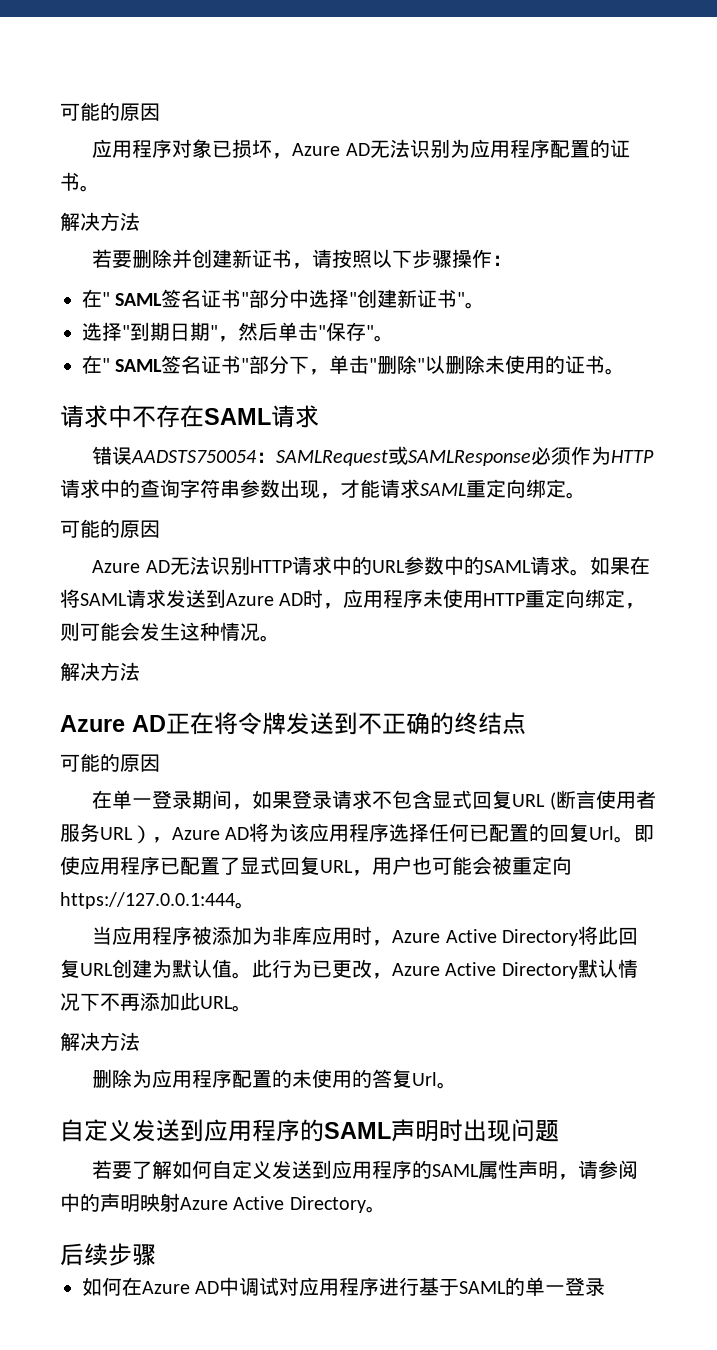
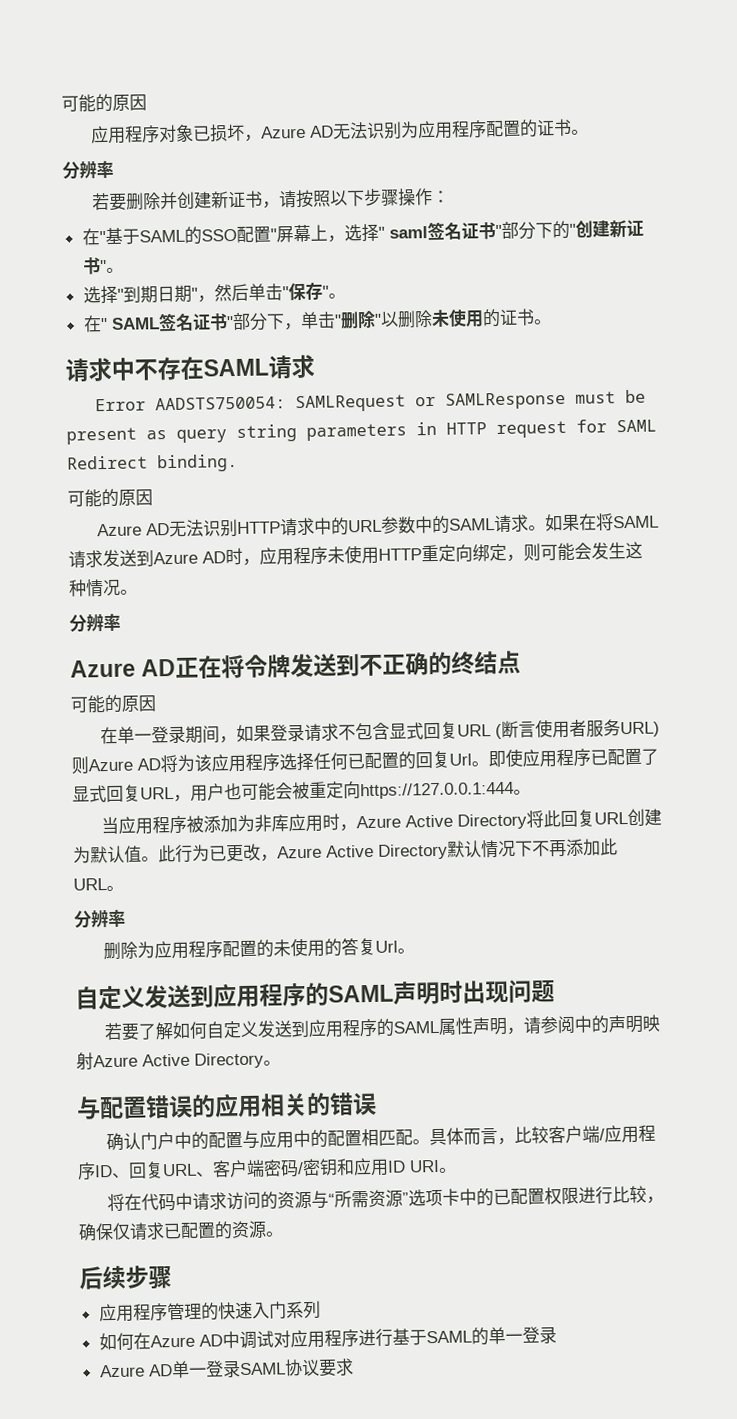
  应用程序对象已损坏，Azure AD无法识别为应用程序配置的证书。
- 解决方法
+ 分辨率
- 在" SAML签名证书"部分中选择"创建新证书"。
+ 在"基于SAML的SSO配置"屏幕上，选择" saml签名证书"部分下的"创建新证书"。
- 错误AADSTS750054：SAMLRequest或SAMLResponse必须作为HTTP请求中的查询字符串参数出现，才能请求SAML重定向绑定。
+ Error AADSTS750054: SAMLRequest or SAMLResponse must be present as query string parameters in HTTP request for SAML Redirect binding.
  如果在将SAML请求发送到Azure AD时，应用程序未使用HTTP重定向绑定，则可能会发生这种情况。
- 解决方法
+ 分辨率
- 在单一登录期间，如果登录请求不包含显式回复URL (断言使用者服务URL），Azure AD将为该应用程序选择任何已配置的回复Url。
+ 在单一登录期间，如果登录请求不包含显式回复URL (断言使用者服务URL)则Azure AD将为该应用程序选择任何已配置的回复Url。
  此行为已更改，Azure Active Directory默认情况下不再添加此URL。
- 解决方法
+ 分辨率
+ 与配置错误的应用相关的错误
+ 确认门户中的配置与应用中的配置相匹配。具体而言，比较客户端/应用程序ID、回复URL、客户端密码/密钥和应用ID URI。
+ 将在代码中请求访问的资源与“所需资源”选项卡中的已配置权限进行比较，确保仅请求已配置的资源。
  后续步骤
+ 应用程序管理的快速入门系列
+ Azure AD单一登录SAML协议要求

